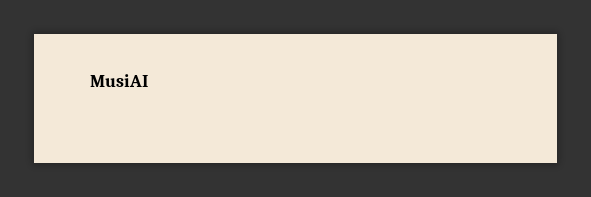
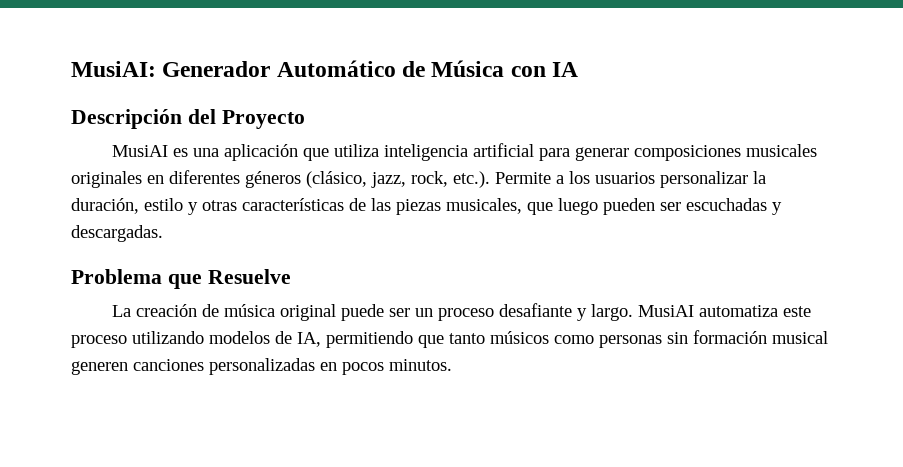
- MusiAI
+ MusiAI: Generador Automático de Música con IA
+ Descripción del Proyecto
+ MusiAI es una aplicación que utiliza inteligencia artificial para generar composiciones musicales originales en diferentes géneros (clásico, jazz, rock, etc.). Permite a los usuarios personalizar la duración, estilo y otras características de las piezas musicales, que luego pueden ser escuchadas y descargadas.
+ Problema que Resuelve
+ La creación de música original puede ser un proceso desafiante y largo. MusiAI automatiza este proceso utilizando modelos de IA, permitiendo que tanto músicos como personas sin formación musical generen canciones personalizadas en pocos minutos.

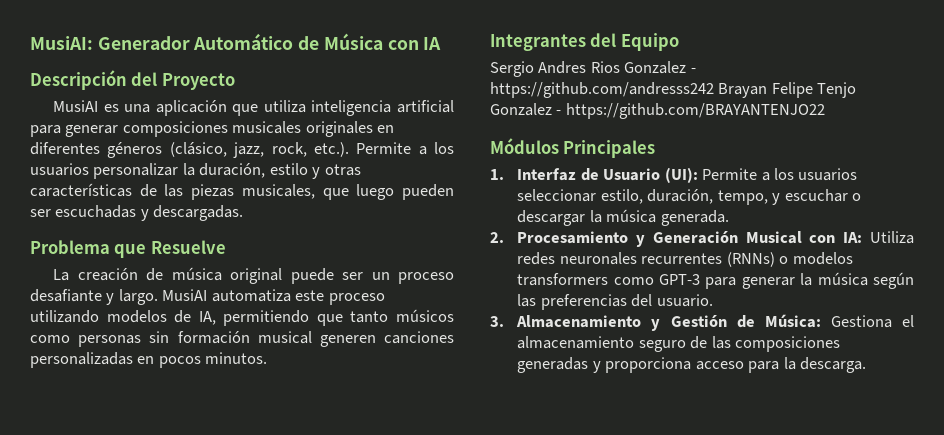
+ Integrantes del Equipo
+ Sergio Andres Rios Gonzalez - https://github.com/andresss242 Brayan Felipe Tenjo Gonzalez - https://github.com/BRAYANTENJO22
+ Módulos Principales
+ 1. Interfaz de Usuario (UI): Permite a los usuarios seleccionar estilo, duración, tempo, y escuchar o descargar la música generada.
+ 2. Procesamiento y Generación Musical con IA: Utiliza redes neuronales recurrentes (RNNs) o modelos transformers como GPT-3 para generar la música según las preferencias del usuario.
+ 3. Almacenamiento y Gestión de Música: Gestiona el almacenamiento seguro de las composiciones generadas y proporciona acceso para la descarga.

